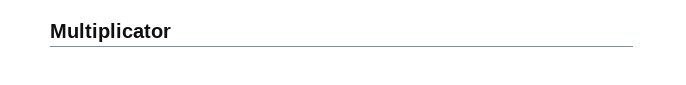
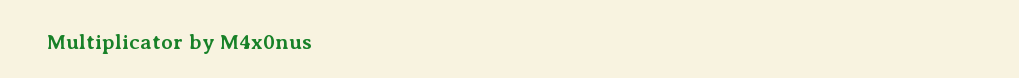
- Multiplicator
+ Multiplicator by M4x0nus

